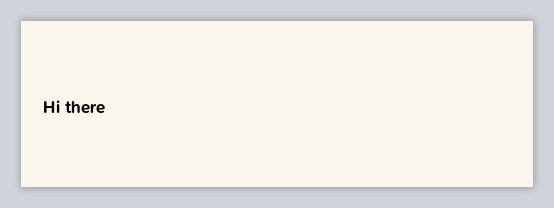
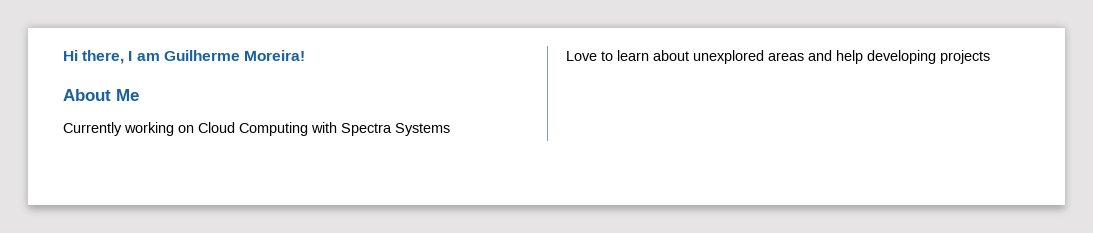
- Hi there
+ Hi there, I am Guilherme Moreira!
+ About Me
+ Currently working on Cloud Computing with Spectra Systems
+ Love to learn about unexplored areas and help developing projects

